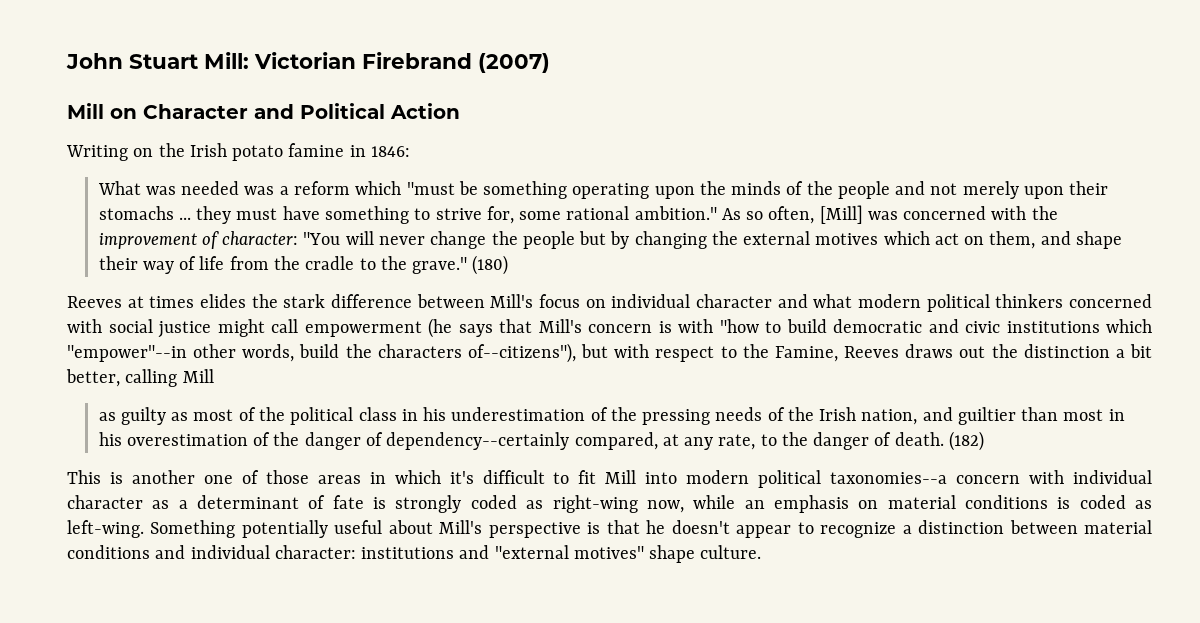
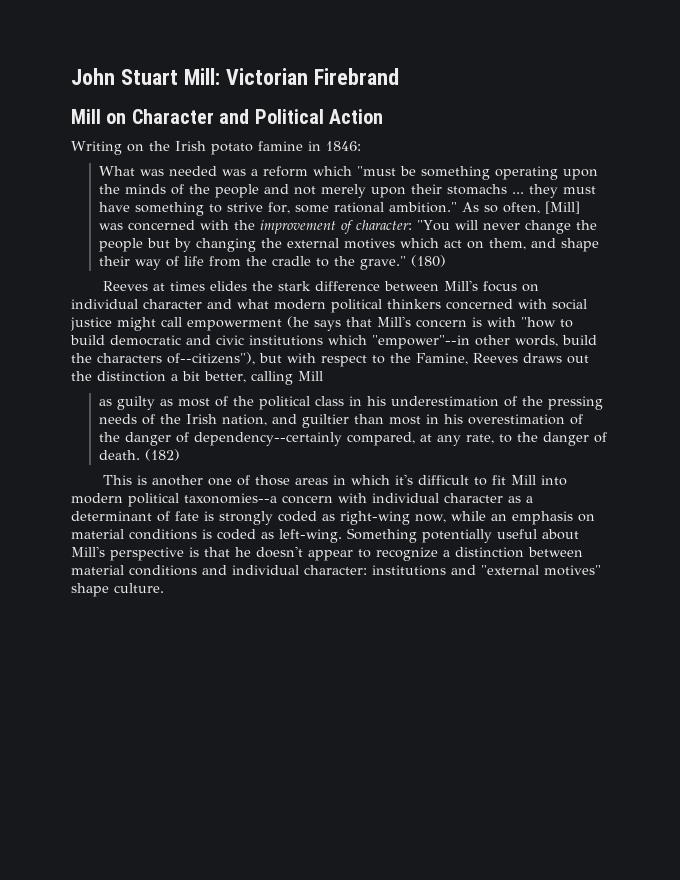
- John Stuart Mill: Victorian Firebrand (2007)
+ John Stuart Mill: Victorian Firebrand

